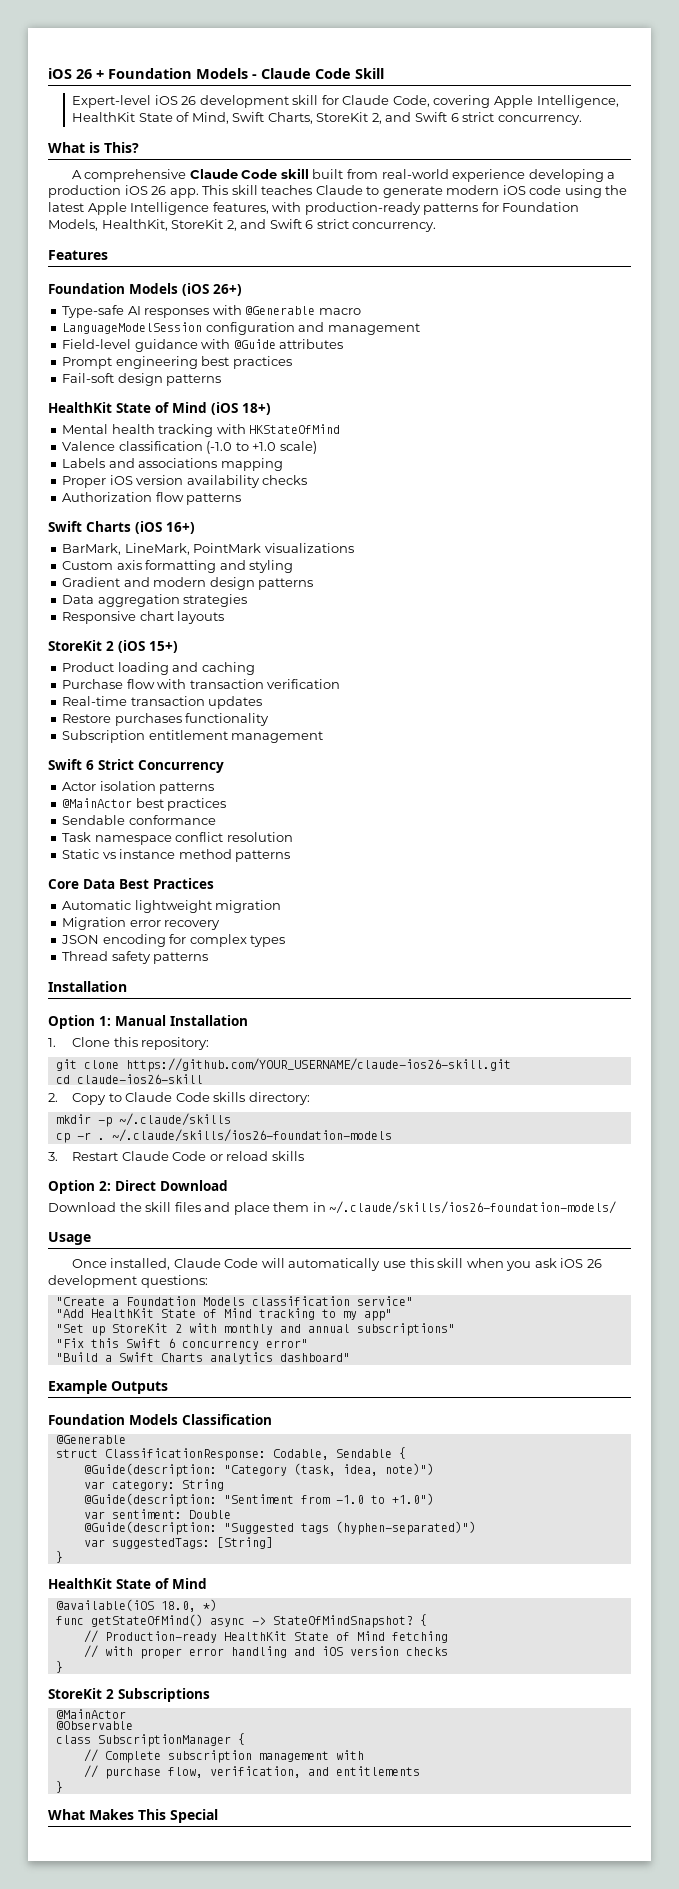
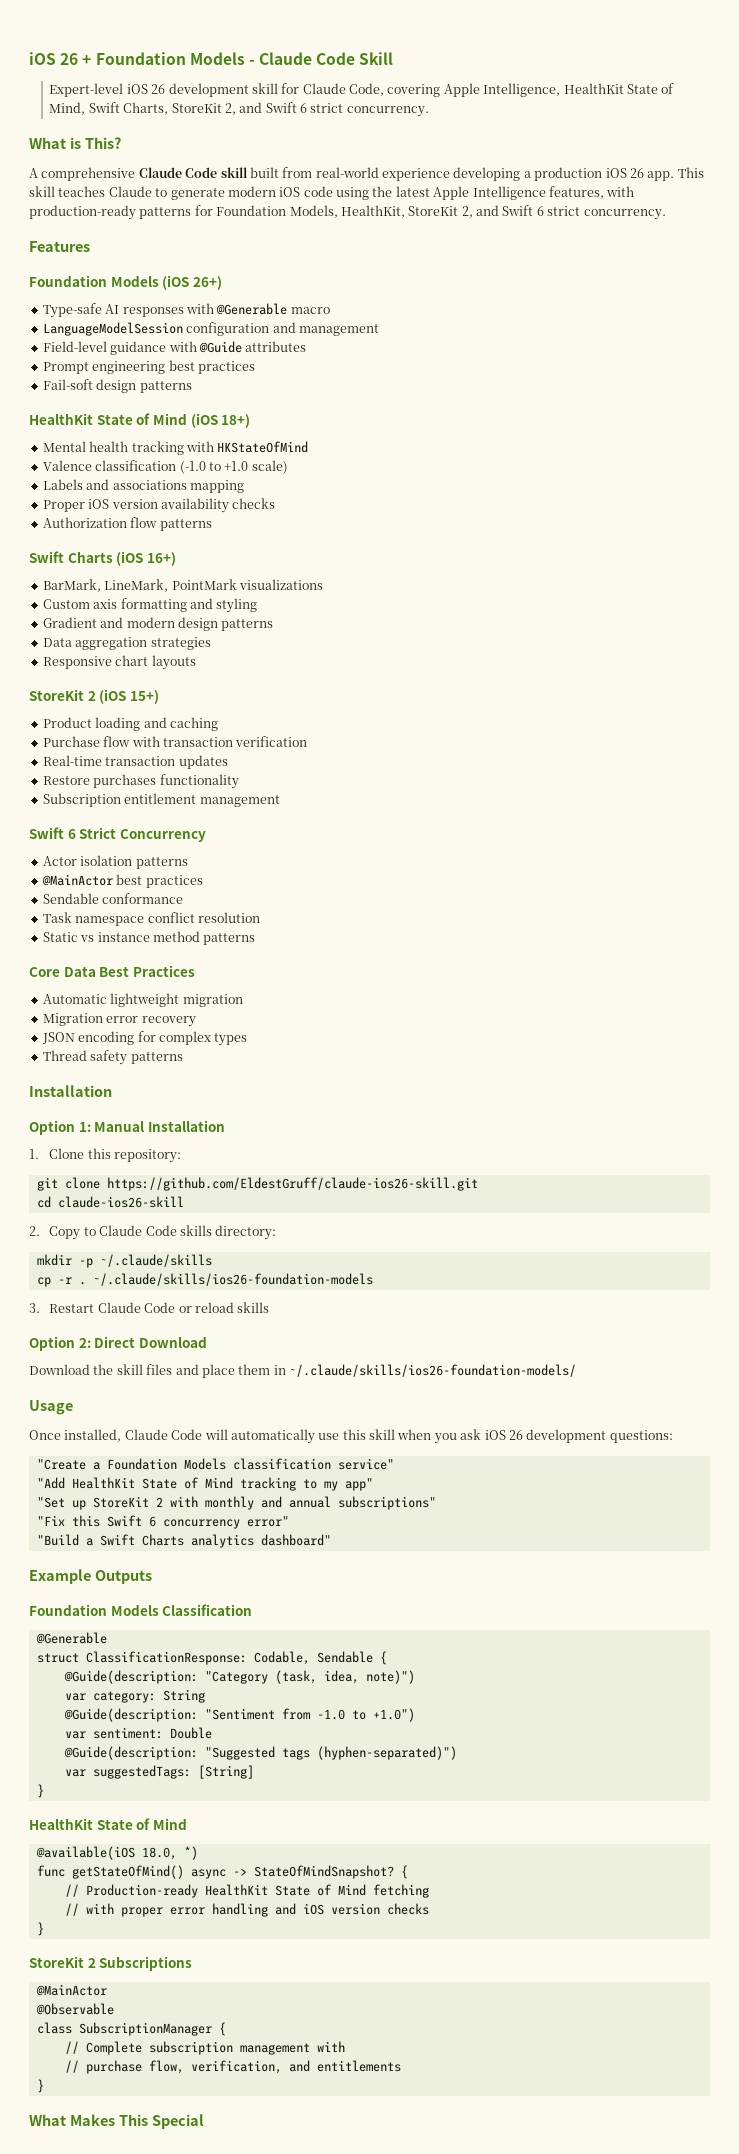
- git clone https://github.com/YOUR_USERNAME/claude-ios26-skill.git
+ git clone https://github.com/EldestGruff/claude-ios26-skill.git

